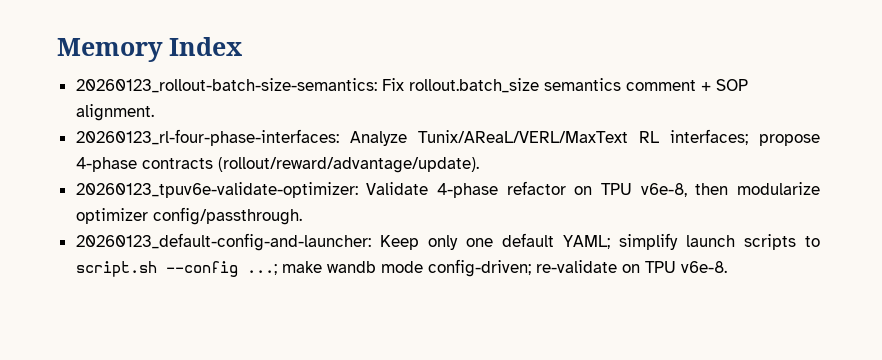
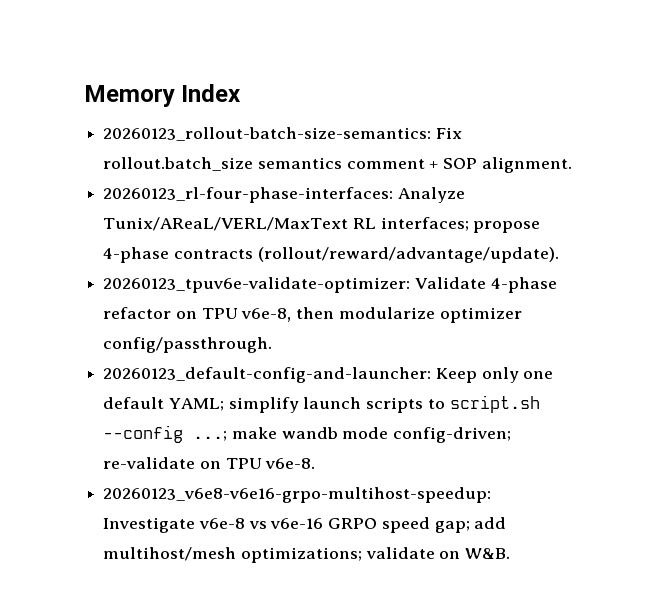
+ 20260123_v6e8-v6e16-grpo-multihost-speedup: Investigate v6e-8 vs v6e-16 GRPO speed gap; add multihost/mesh optimizations; validate on W&B.

